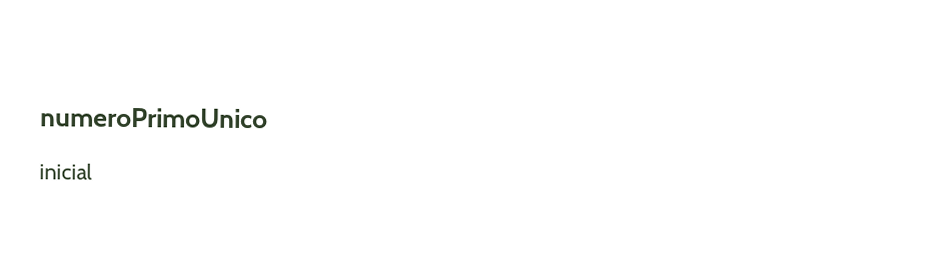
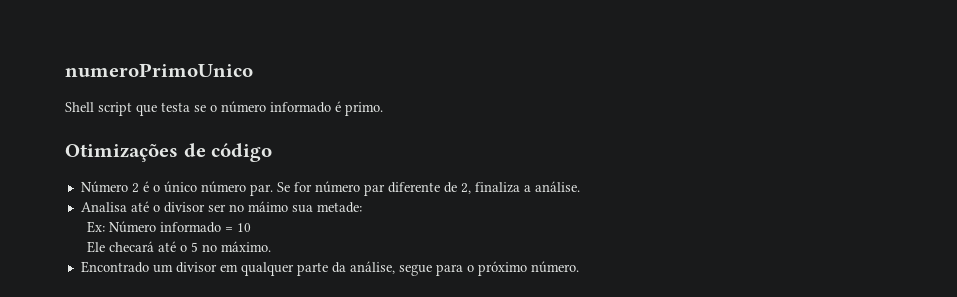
- inicial
+ Shell script que testa se o número informado é primo.
+ Otimizações de código
+ Número 2 é o único número par. Se for número par diferente de 2, finaliza a análise.
+ Analisa até o divisor ser no máimo sua metade:
+ Ex: Número informado = 10
+ Ele checará até o 5 no máximo.
+ Encontrado um divisor em qualquer parte da análise, segue para o próximo número.

